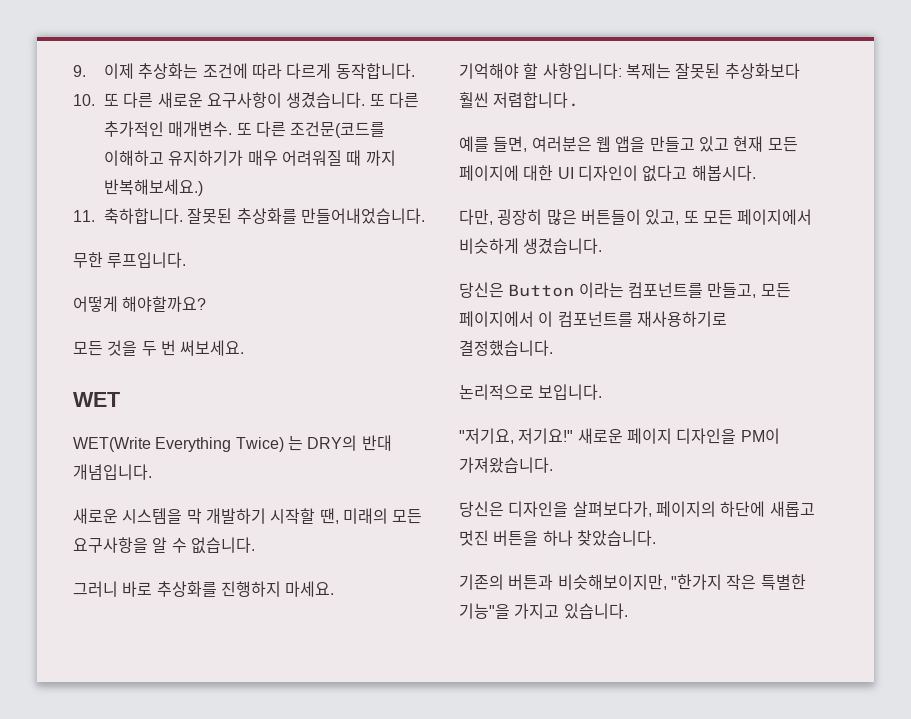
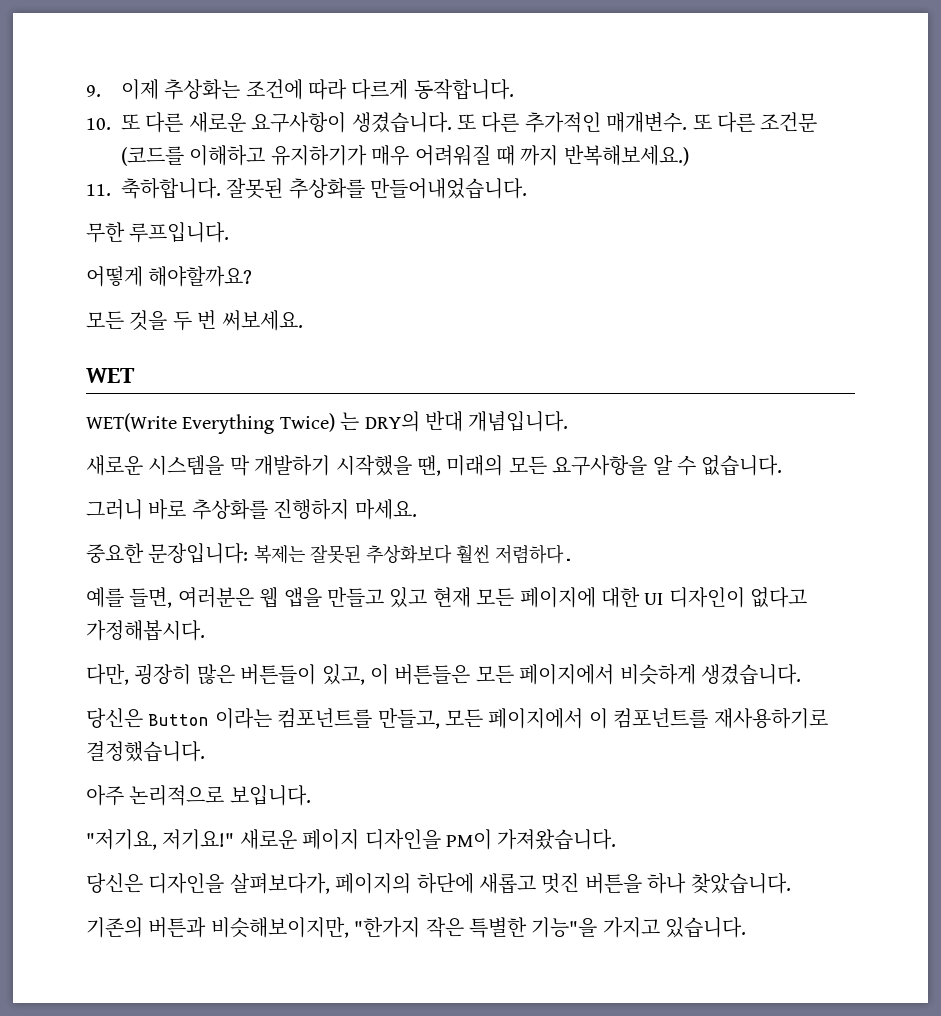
- 또 다른 조건문(코드를 이해하고 유지하기가 매우 어려워질 때 까지 반복해보세요.)
+ 또 다른 조건문 (코드를 이해하고 유지하기가 매우 어려워질 때 까지 반복해보세요.)
- 새로운 시스템을 막 개발하기 시작할 땐, 미래의 모든 요구사항을 알 수 없습니다.
+ 새로운 시스템을 막 개발하기 시작했을 땐, 미래의 모든 요구사항을 알 수 없습니다.
- 기억해야 할 사항입니다: 복제는 잘못된 추상화보다 훨씬 저렴합니다.
+ 중요한 문장입니다: 복제는 잘못된 추상화보다 훨씬 저렴하다.
- 예를 들면, 여러분은 웹 앱을 만들고 있고 현재 모든 페이지에 대한 UI 디자인이 없다고 해봅시다.
+ 예를 들면, 여러분은 웹 앱을 만들고 있고 현재 모든 페이지에 대한 UI 디자인이 없다고 가정해봅시다.
- 다만, 굉장히 많은 버튼들이 있고, 또 모든 페이지에서 비슷하게 생겼습니다.
+ 다만, 굉장히 많은 버튼들이 있고, 이 버튼들은 모든 페이지에서 비슷하게 생겼습니다.
- 논리적으로 보입니다.
+ 아주 논리적으로 보입니다.

